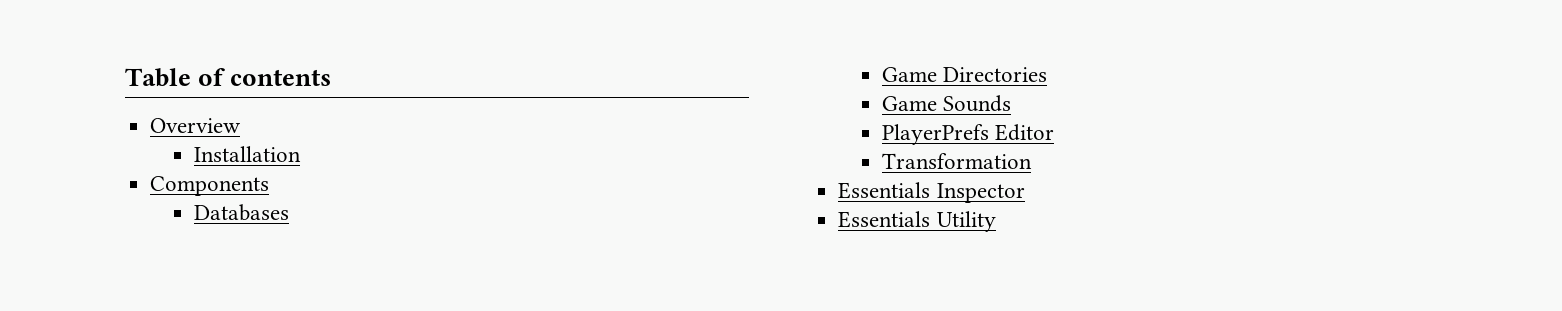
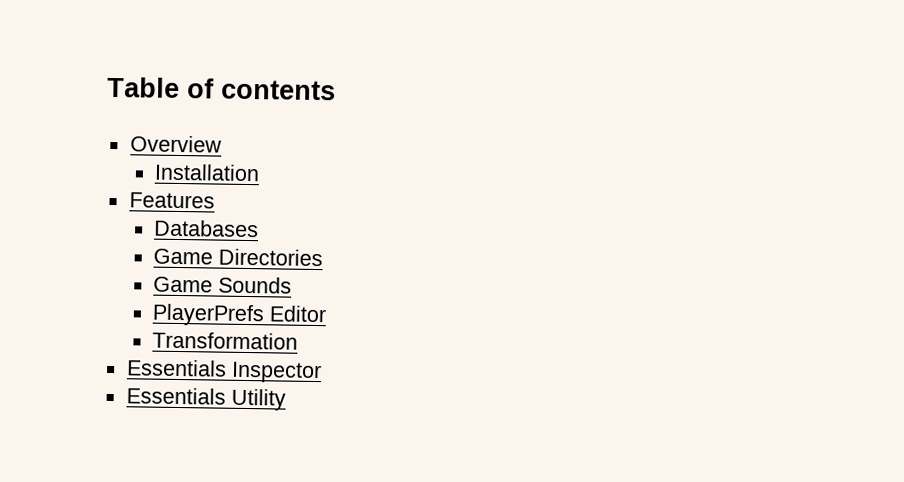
- Components
+ Features

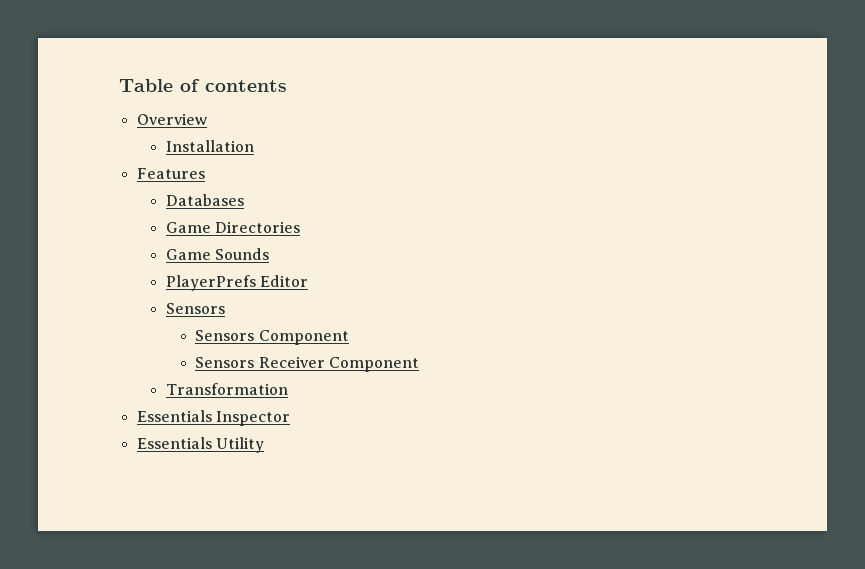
  PlayerPrefs Editor
+ Sensors
+ Sensors Component
+ Sensors Receiver Component

